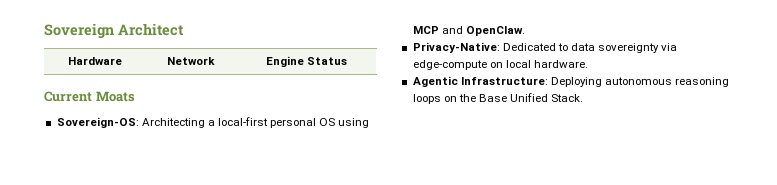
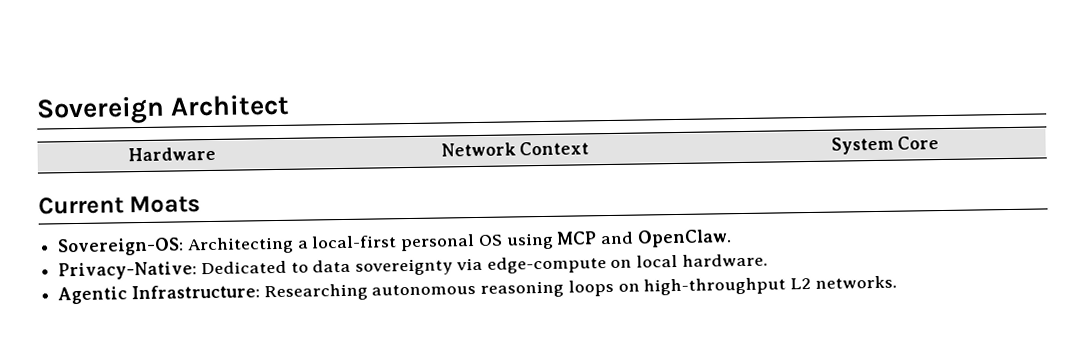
- Hardware | Network | Engine Status
+ Hardware | Network Context | System Core
- Agentic Infrastructure: Deploying autonomous reasoning loops on the Base Unified Stack.
+ Agentic Infrastructure: Researching autonomous reasoning loops on high-throughput L2 networks.

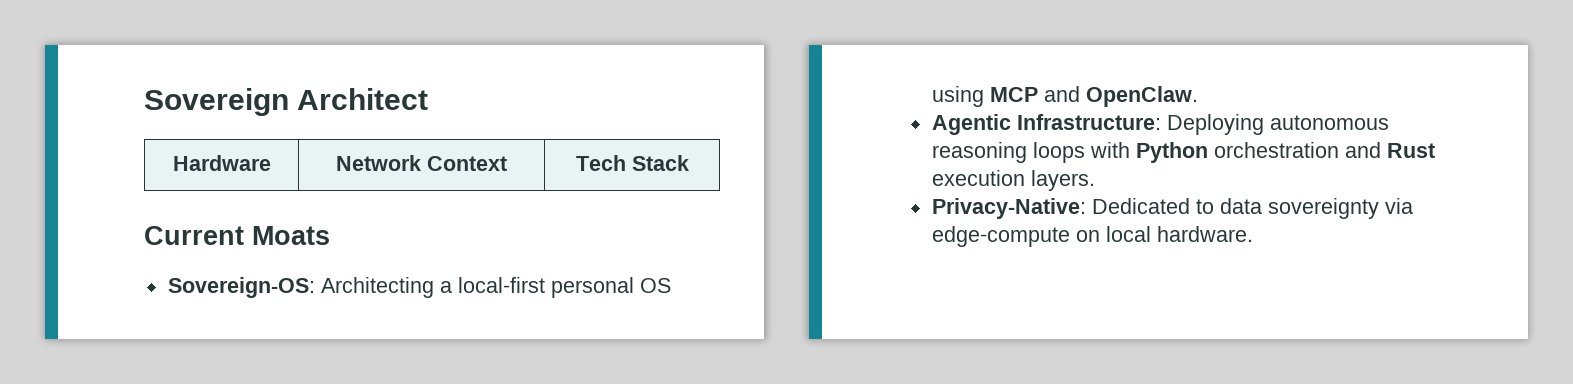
- Hardware | Network Context | System Core
+ Hardware | Network Context | Tech Stack
+ Agentic Infrastructure: Deploying autonomous reasoning loops with Python orchestration and Rust execution layers.
- Agentic Infrastructure: Researching autonomous reasoning loops on high-throughput L2 networks.

